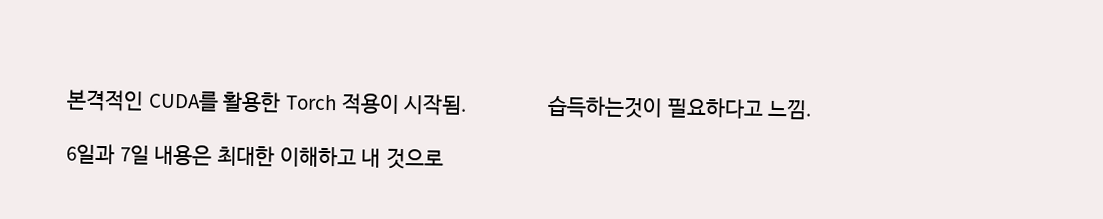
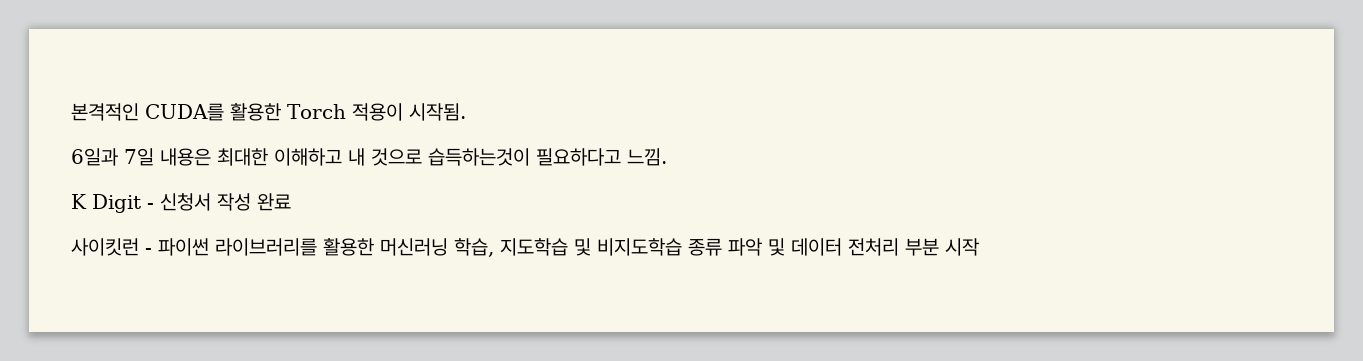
+ K Digit - 신청서 작성 완료
+ 사이킷런 - 파이썬 라이브러리를 활용한 머신러닝 학습, 지도학습 및 비지도학습 종류 파악 및 데이터 전처리 부분 시작

